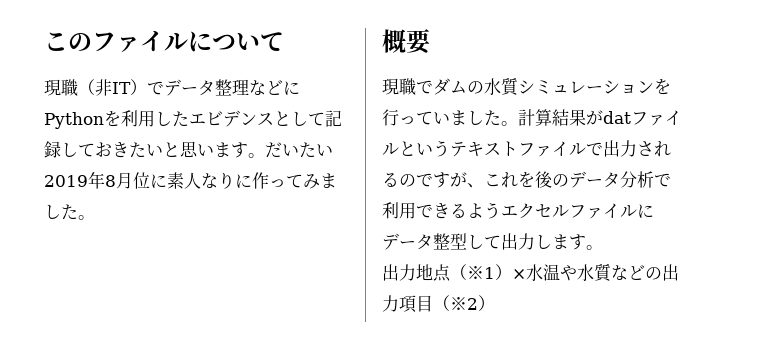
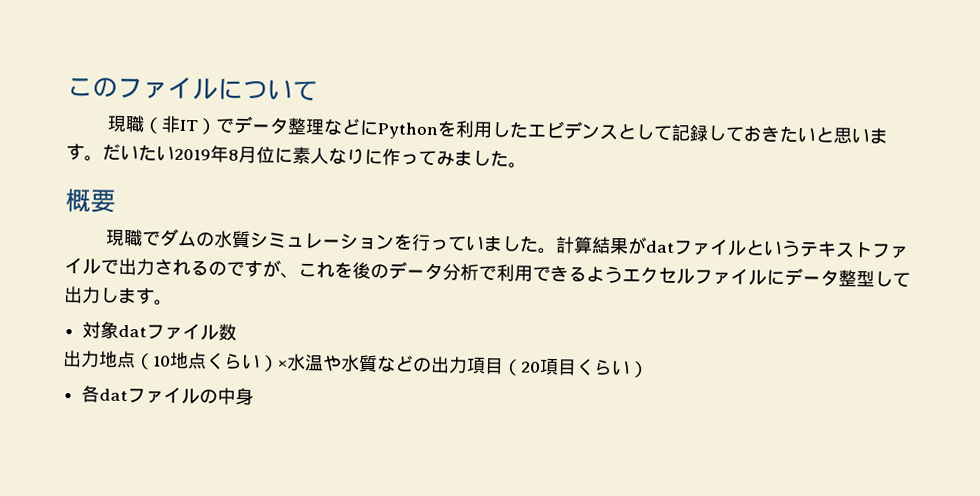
+ 対象datファイル数
- 出力地点（※1）×水温や水質などの出力項目（※2）
+ 出力地点（10地点くらい）×水温や水質などの出力項目（20項目くらい）
+ 各datファイルの中身

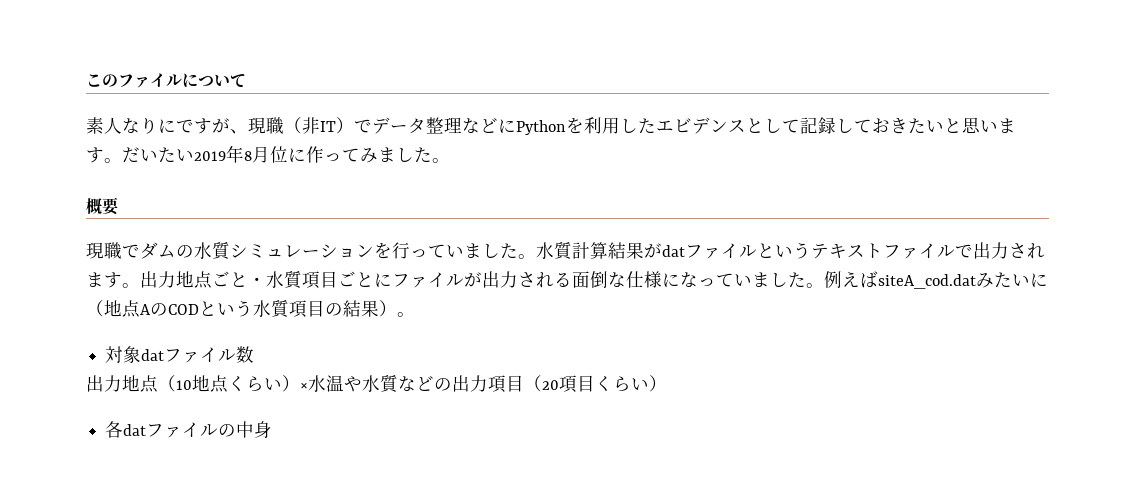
- 現職（非IT）でデータ整理などにPythonを利用したエビデンスとして記録しておきたいと思います。
+ 素人なりにですが、現職（非IT）でデータ整理などにPythonを利用したエビデンスとして記録しておきたいと思います。
- だいたい2019年8月位に素人なりに作ってみました。
+ だいたい2019年8月位に作ってみました。
- 計算結果がdatファイルというテキストファイルで出力されるのですが、これを後のデータ分析で利用できるようエクセルファイルにデータ整型して出力します。
+ 水質計算結果がdatファイルというテキストファイルで出力されます。出力地点ごと・水質項目ごとにファイルが出力される面倒な仕様になっていました。例えばsiteA_cod.datみたいに（地点AのCODという水質項目の結果）。

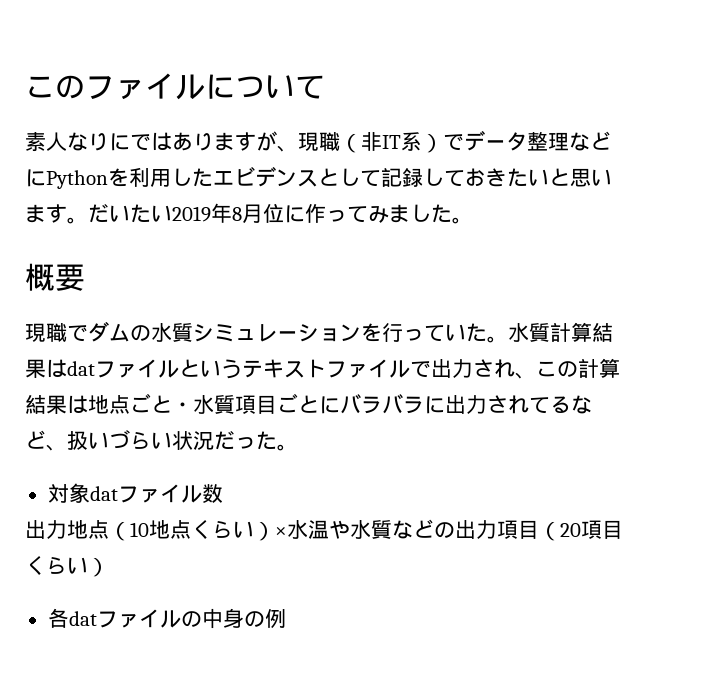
- 素人なりにですが、現職（非IT）でデータ整理などにPythonを利用したエビデンスとして記録しておきたいと思います。
+ 素人なりにではありますが、現職（非IT系）でデータ整理などにPythonを利用したエビデンスとして記録しておきたいと思います。
- 現職でダムの水質シミュレーションを行っていました。
+ 現職でダムの水質シミュレーションを行っていた。
- 水質計算結果がdatファイルというテキストファイルで出力されます。出力地点ごと・水質項目ごとにファイルが出力される面倒な仕様になっていました。例えばsiteA_cod.datみたいに（地点AのCODという水質項目の結果）。
+ 水質計算結果はdatファイルというテキストファイルで出力され、この計算結果は地点ごと・水質項目ごとにバラバラに出力されてるなど、扱いづらい状況だった。
- 各datファイルの中身
+ 各datファイルの中身の例

